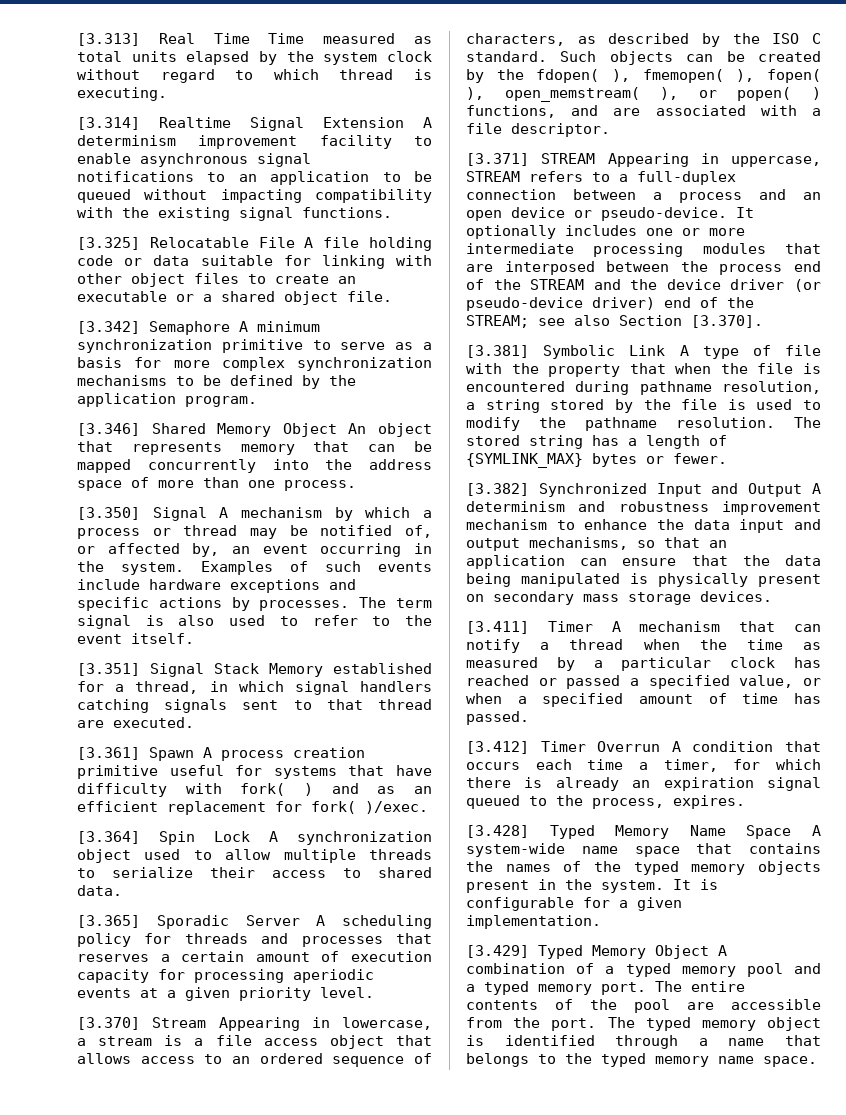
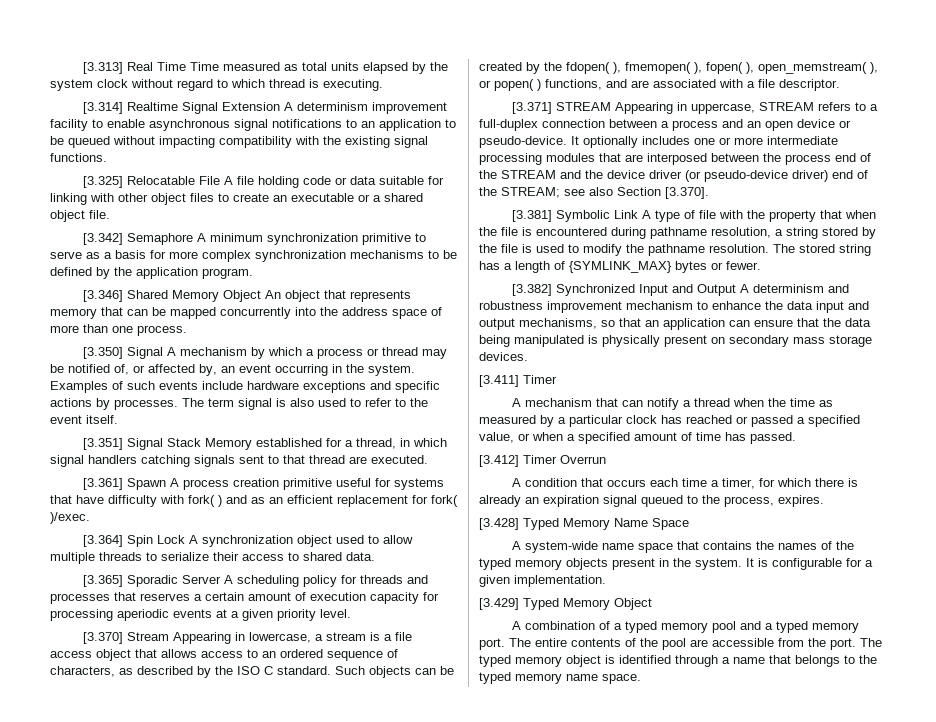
- [3.411] Timer A mechanism that can notify a thread when the time as measured by a particular clock has reached or passed a specified value, or when a specified amount of time has passed.
+ [3.411] Timer
+ A mechanism that can notify a thread when the time as measured by a particular clock has reached or passed a specified value, or when a specified amount of time has passed.
- [3.412] Timer Overrun A condition that occurs each time a timer, for which there is already an expiration signal queued to the process, expires.
+ [3.412] Timer Overrun
+ A condition that occurs each time a timer, for which there is already an expiration signal queued to the process, expires.
- [3.428] Typed Memory Name Space A system-wide name space that contains the names of the typed memory objects present in the system.
+ [3.428] Typed Memory Name Space
+ A system-wide name space that contains the names of the typed memory objects present in the system.
- [3.429] Typed Memory Object A combination of a typed memory pool and a typed memory port.
+ [3.429] Typed Memory Object
+ A combination of a typed memory pool and a typed memory port.

